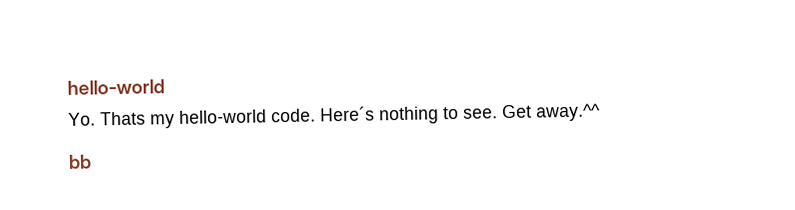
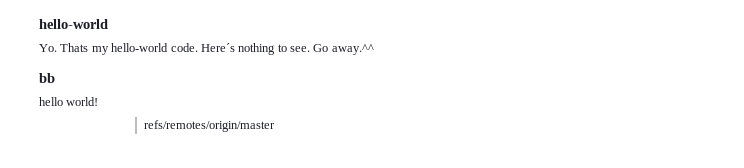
- Get away.^^
+ Go away.^^
+ hello world!
+ refs/remotes/origin/master

